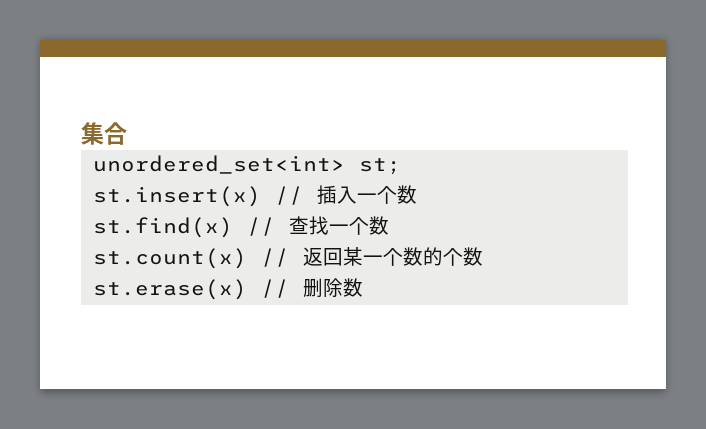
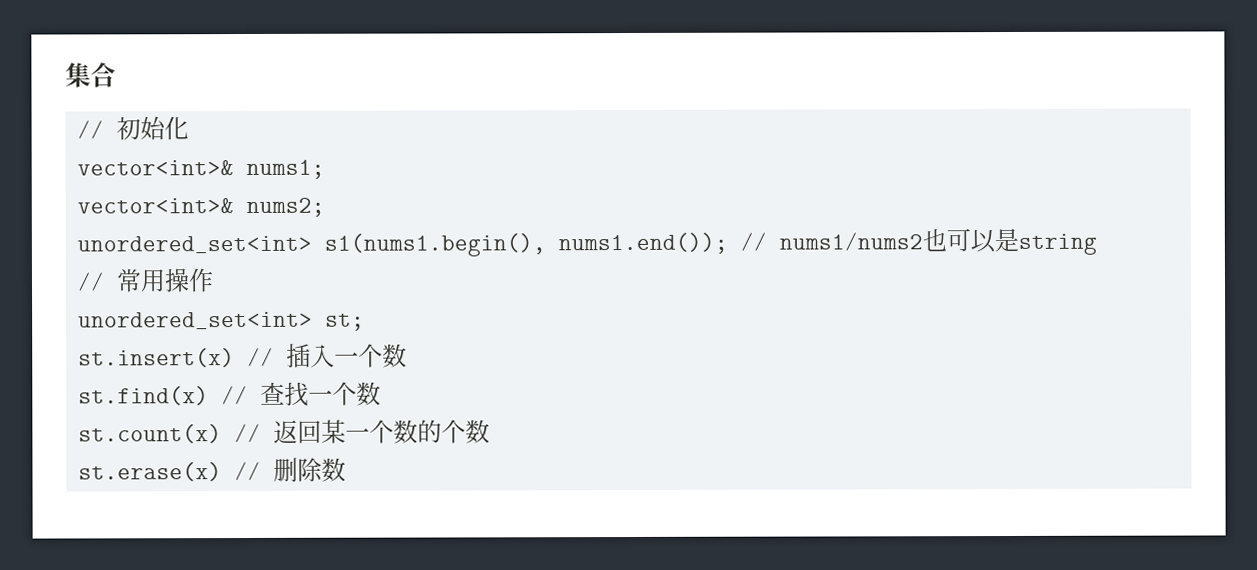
+ // 初始化
+ vector<int>& nums1;
+ vector<int>& nums2;
+ unordered_set<int> s1(nums1.begin(), nums1.end()); // nums1/nums2也可以是string
+ // 常用操作

